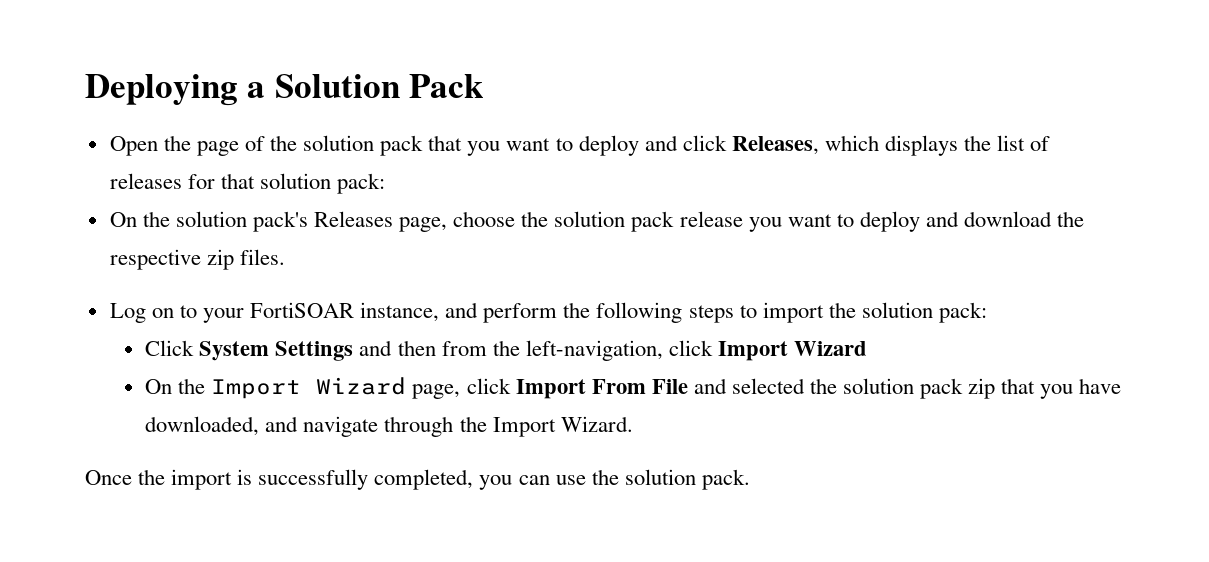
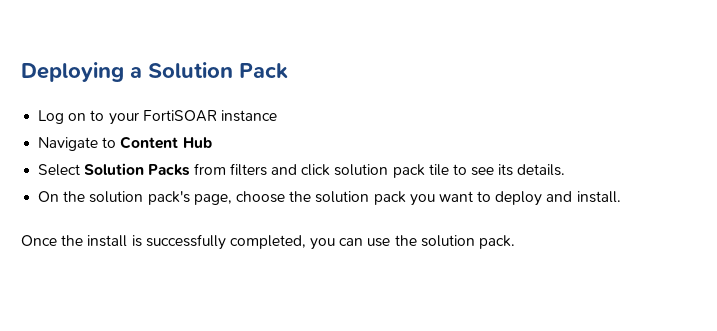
- Open the page of the solution pack that you want to deploy and click Releases, which displays the list of releases for that solution pack:
- On the solution pack's Releases page, choose the solution pack release you want to deploy and download the respective zip files.
- Log on to your FortiSOAR instance, and perform the following steps to import the solution pack:
- Click System Settings and then from the left-navigation, click Import Wizard
- On the Import Wizard page, click Import From File and selected the solution pack zip that you have downloaded, and navigate through the Import Wizard.
+ Log on to your FortiSOAR instance
+ Navigate to Content Hub
+ Select Solution Packs from filters and click solution pack tile to see its details.
+ On the solution pack's page, choose the solution pack you want to deploy and install.
- Once the import is successfully completed, you can use the solution pack.
+ Once the install is successfully completed, you can use the solution pack.

